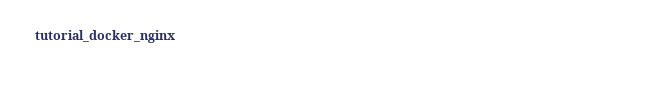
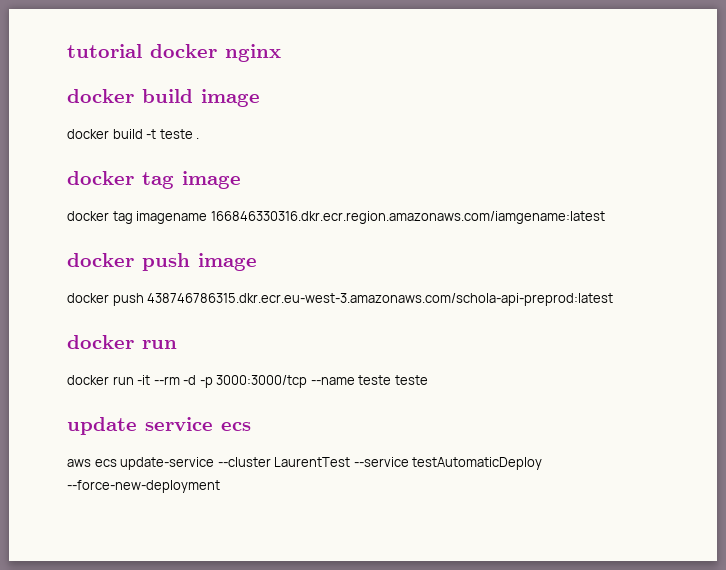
- tutorial_docker_nginx
+ tutorial docker nginx
+ docker build image
+ docker build -t teste .
+ docker tag image
+ docker tag imagename 166846330316.dkr.ecr.region.amazonaws.com/iamgename:latest
+ docker push image
+ docker push 438746786315.dkr.ecr.eu-west-3.amazonaws.com/schola-api-preprod:latest
+ docker run
+ docker run -it --rm -d -p 3000:3000/tcp --name teste teste
+ update service ecs
+ aws ecs update-service --cluster LaurentTest --service testAutomaticDeploy --force-new-deployment

